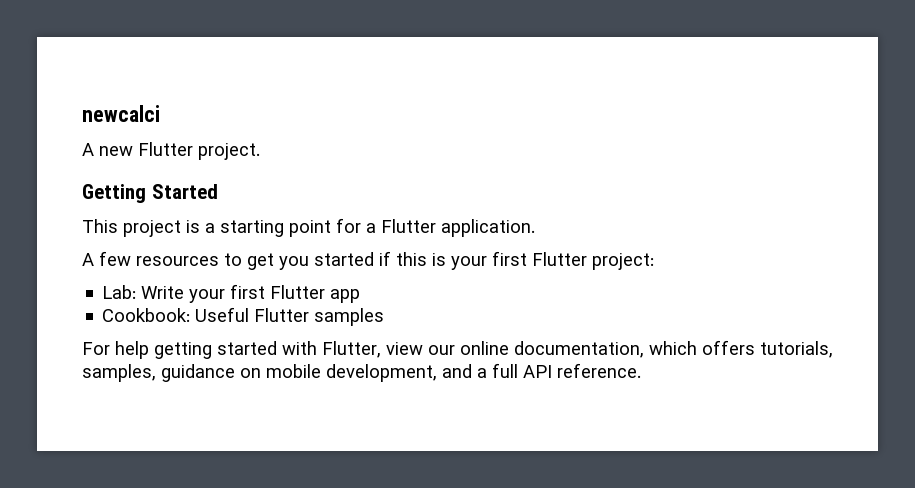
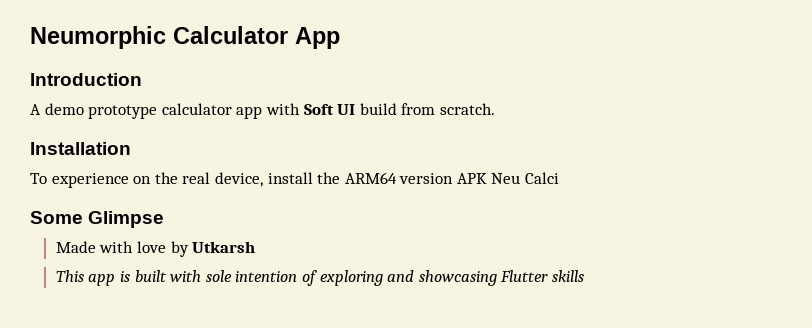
- newcalci
- A new Flutter project.
- Getting Started
- This project is a starting point for a Flutter application.
- A few resources to get you started if this is your first Flutter project:
- Lab: Write your first Flutter app
- Cookbook: Useful Flutter samples
- For help getting started with Flutter, view our online documentation, which offers tutorials, samples, guidance on mobile development, and a full API reference.
+ Neumorphic Calculator App
+ Introduction
+ A demo prototype calculator app with Soft UI build from scratch.
+ Installation
+ To experience on the real device, install the ARM64 version APK Neu Calci
+ Some Glimpse
+ Made with love by Utkarsh
+ This app is built with sole intention of exploring and showcasing Flutter skills

